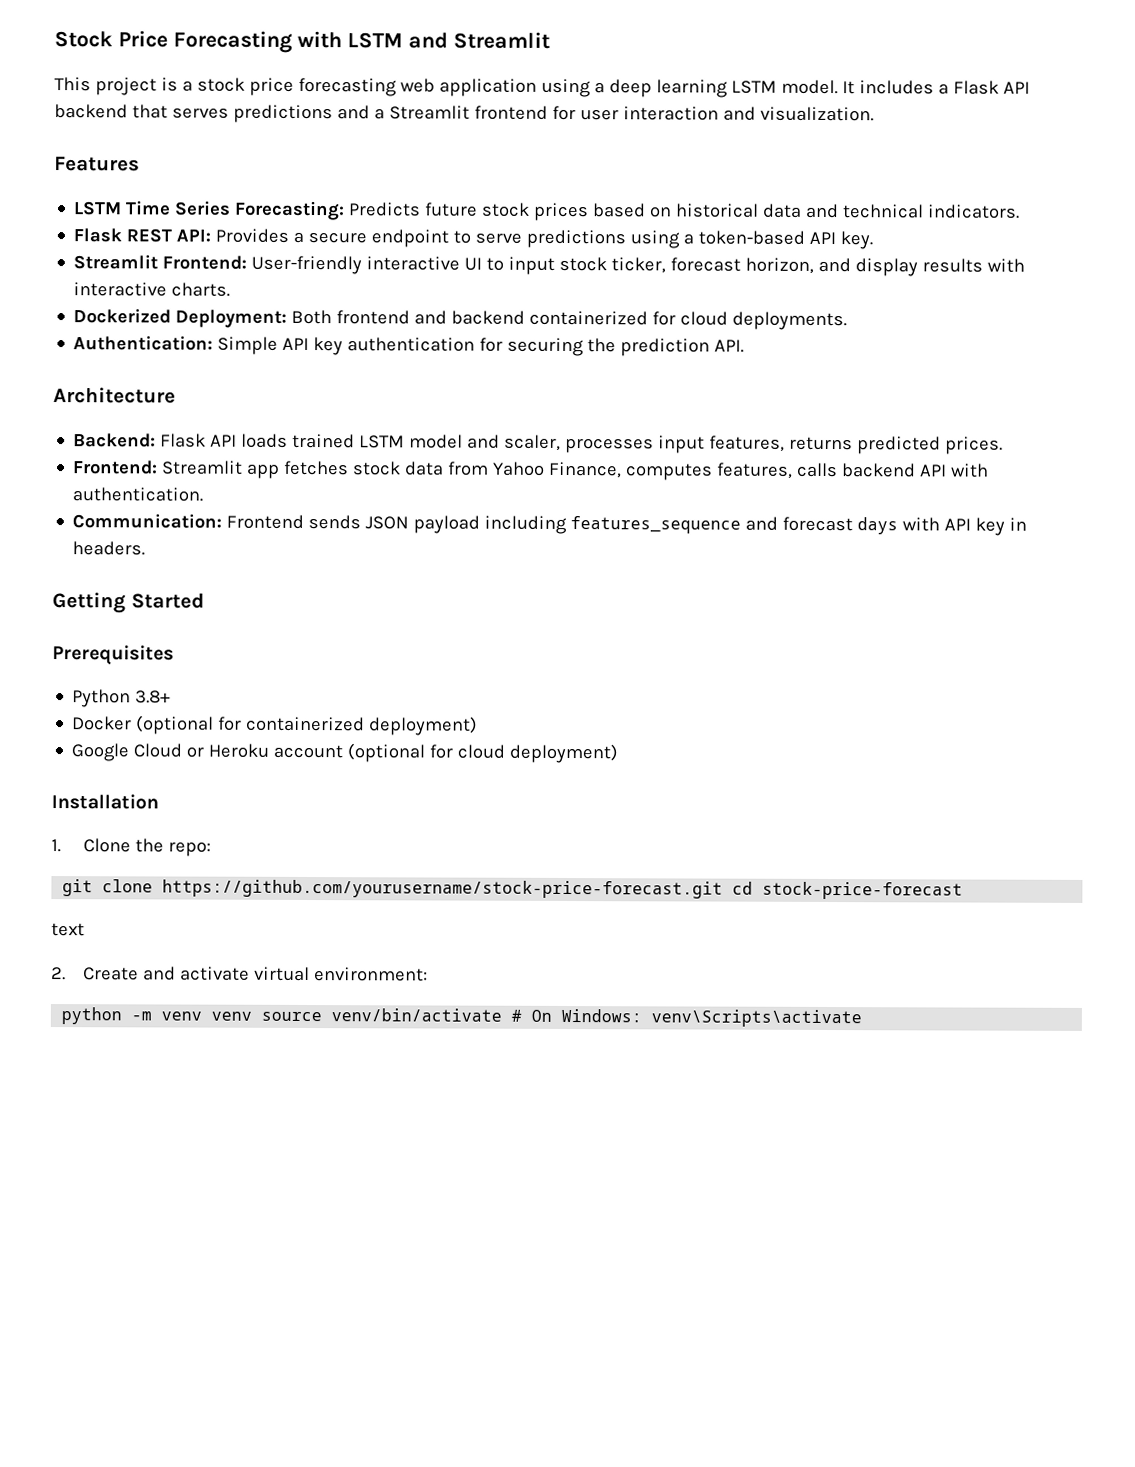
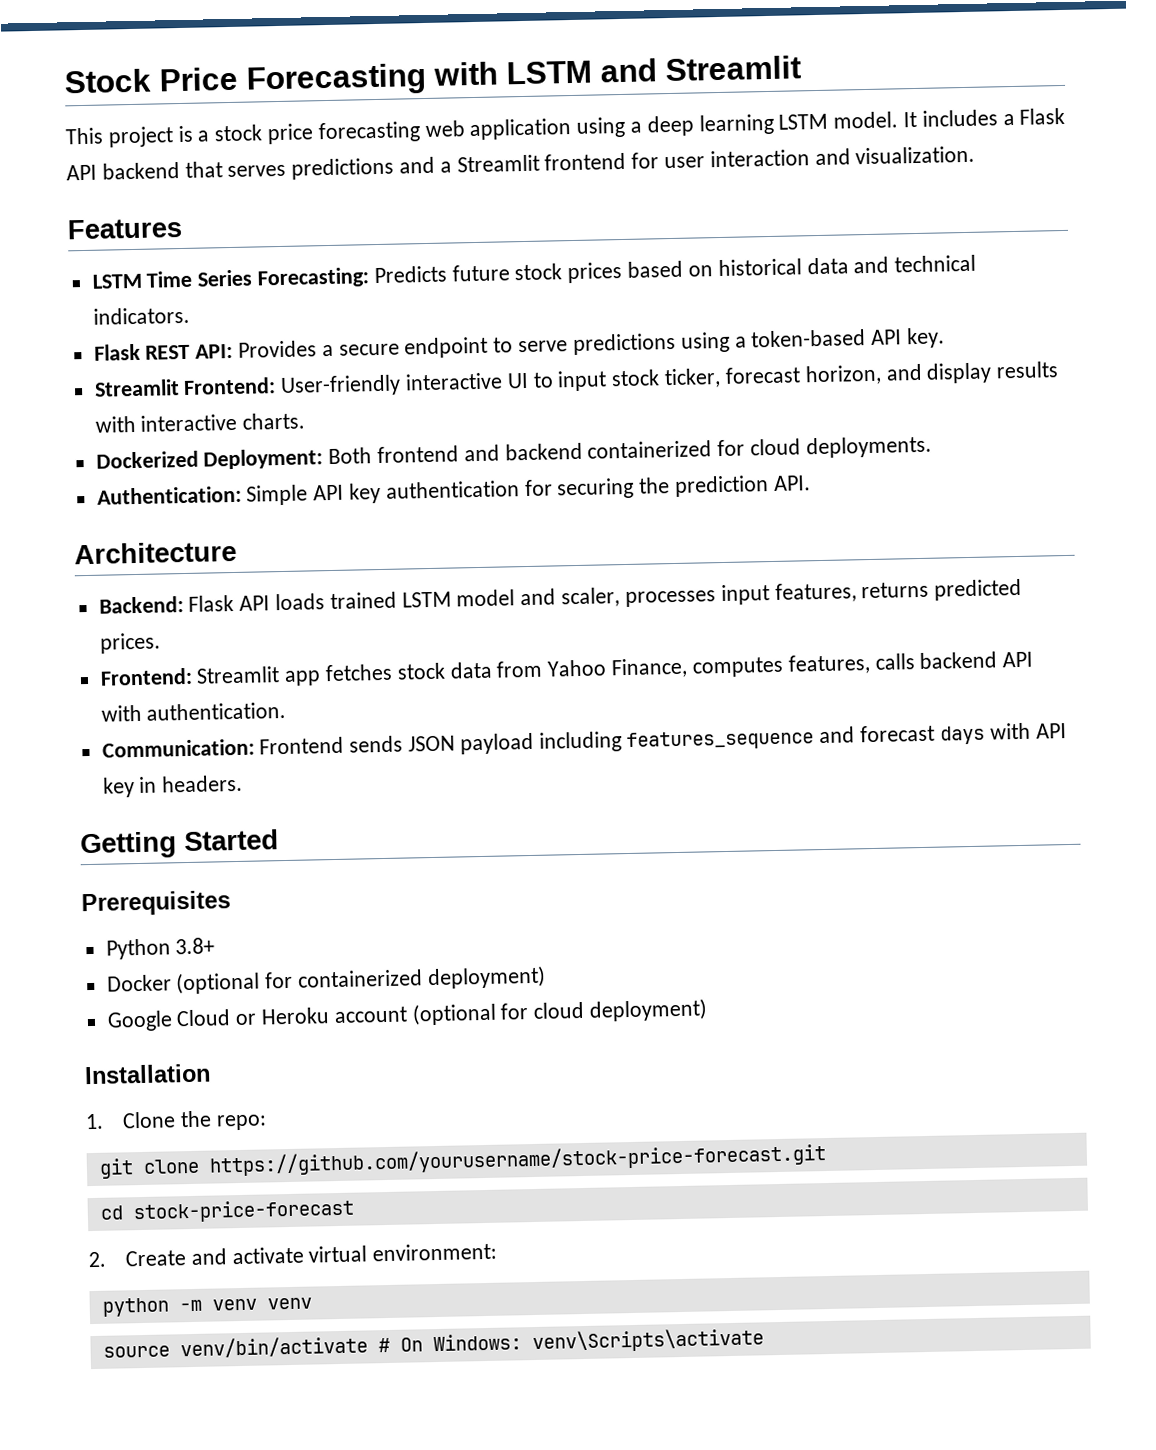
- git clone https://github.com/yourusername/stock-price-forecast.git cd stock-price-forecast
+ git clone https://github.com/yourusername/stock-price-forecast.git
+ cd stock-price-forecast
- text
- python -m venv venv source venv/bin/activate # On Windows: venv\Scripts\activate
+ python -m venv venv
+ source venv/bin/activate # On Windows: venv\Scripts\activate

